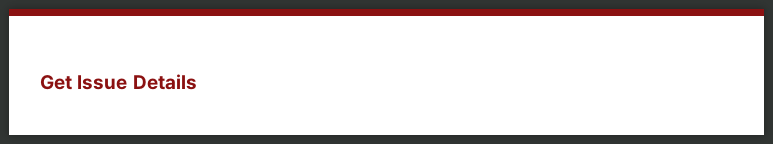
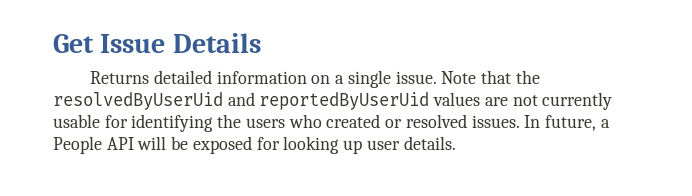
+ Returns detailed information on a single issue. Note that the resolvedByUserUid and reportedByUserUid values are not currently usable for identifying the users who created or resolved issues. In future, a People API will be exposed for looking up user details.

